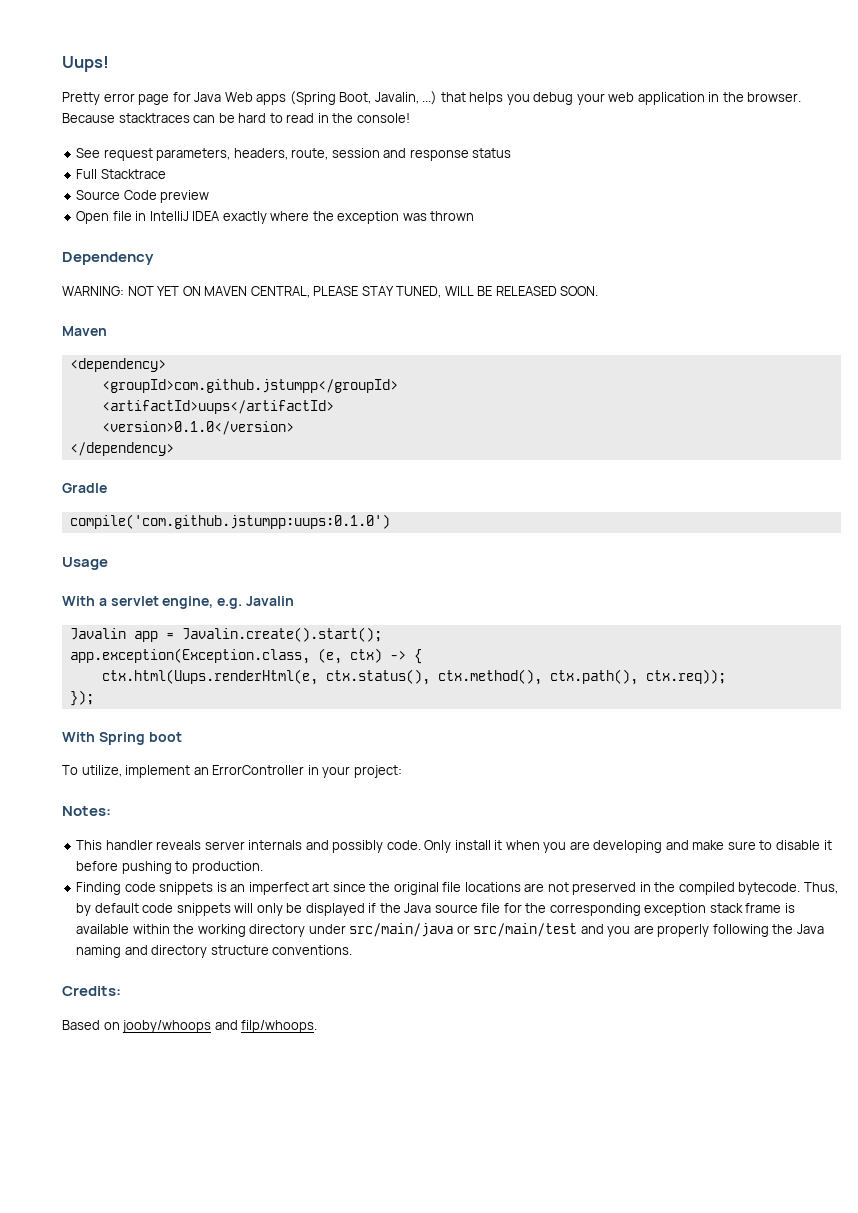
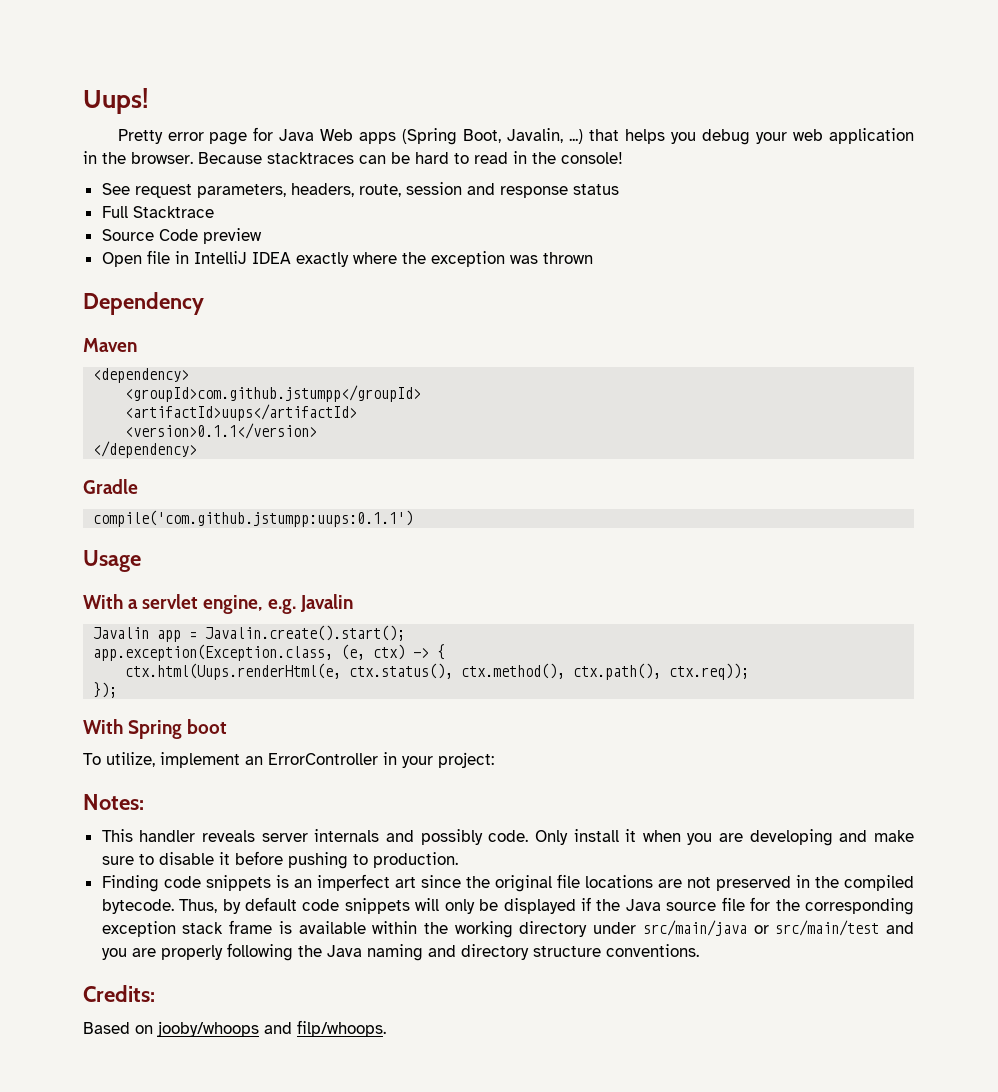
- WARNING: NOT YET ON MAVEN CENTRAL, PLEASE STAY TUNED, WILL BE RELEASED SOON.
- <version>0.1.0</version>
+ <version>0.1.1</version>
- compile('com.github.jstumpp:uups:0.1.0')
+ compile('com.github.jstumpp:uups:0.1.1')

